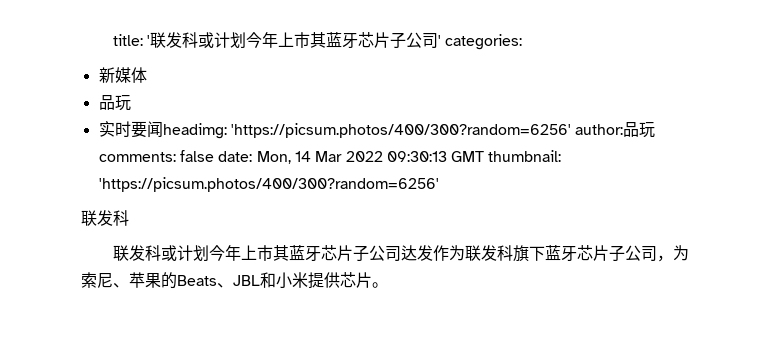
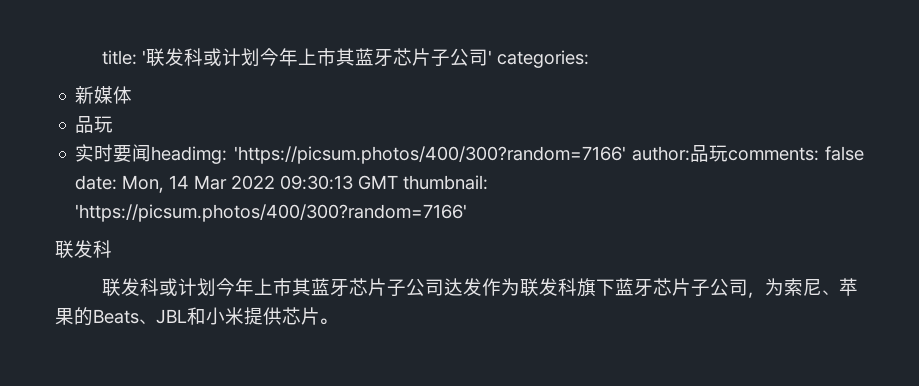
- 实时要闻headimg: 'https://picsum.photos/400/300?random=6256' author:品玩comments: false date: Mon, 14 Mar 2022 09:30:13 GMT thumbnail: 'https://picsum.photos/400/300?random=6256'
+ 实时要闻headimg: 'https://picsum.photos/400/300?random=7166' author:品玩comments: false date: Mon, 14 Mar 2022 09:30:13 GMT thumbnail: 'https://picsum.photos/400/300?random=7166'

